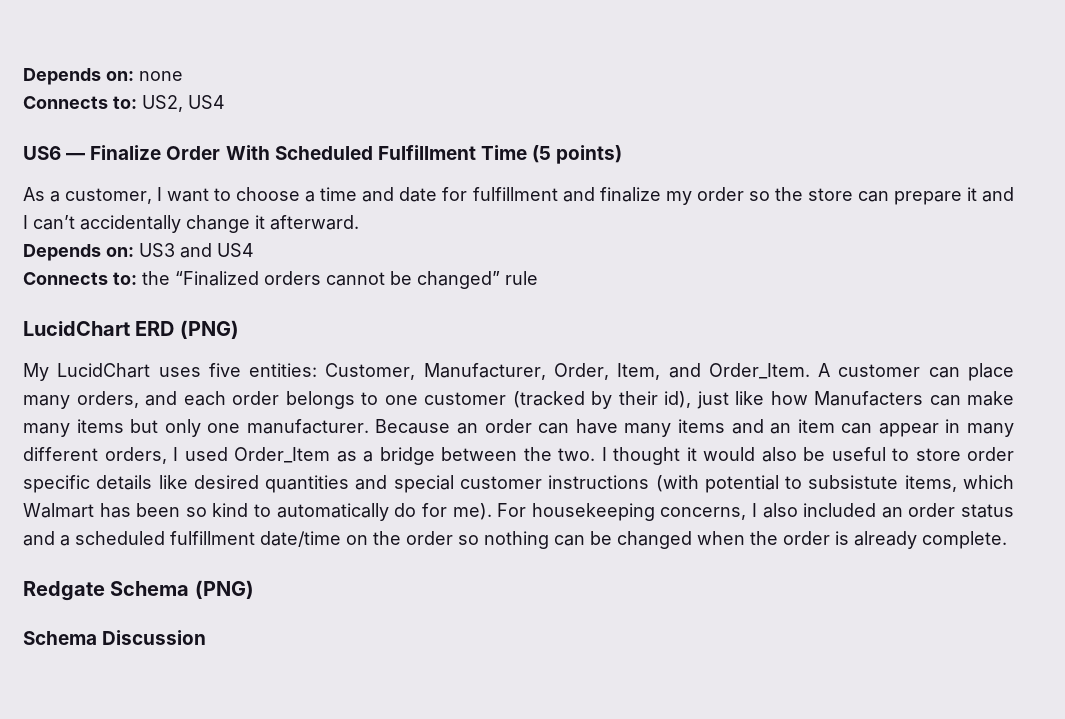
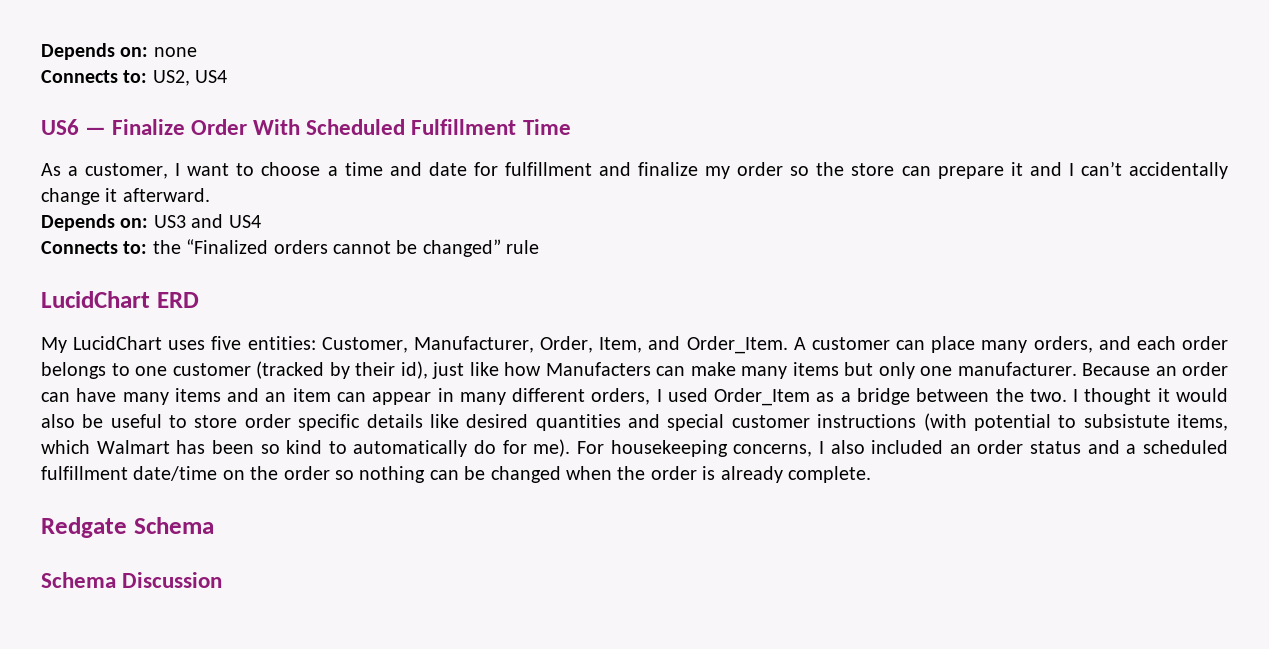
- US6 — Finalize Order With Scheduled Fulfillment Time (5 points)
+ US6 — Finalize Order With Scheduled Fulfillment Time
- LucidChart ERD (PNG)
+ LucidChart ERD
- Redgate Schema (PNG)
+ Redgate Schema

